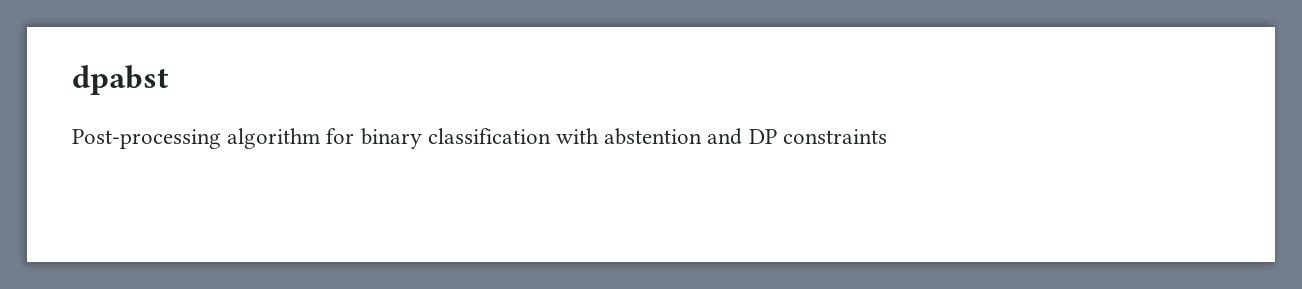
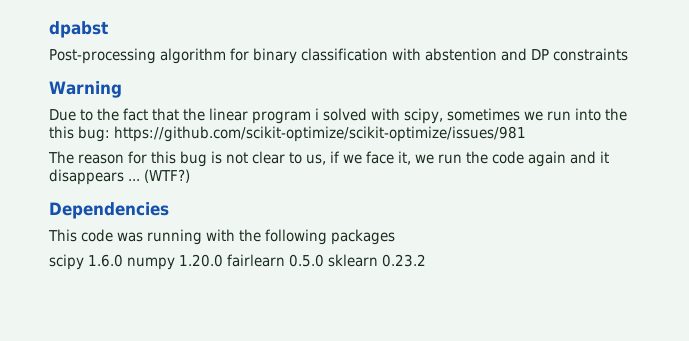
+ Warning
+ Due to the fact that the linear program i solved with scipy, sometimes we run into the this bug: https://github.com/scikit-optimize/scikit-optimize/issues/981
+ The reason for this bug is not clear to us, if we face it, we run the code again and it disappears ... (WTF?)
+ Dependencies
+ This code was running with the following packages
+ scipy 1.6.0 numpy 1.20.0 fairlearn 0.5.0 sklearn 0.23.2

